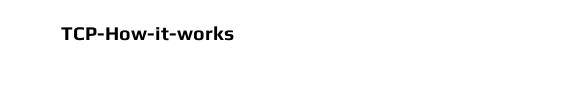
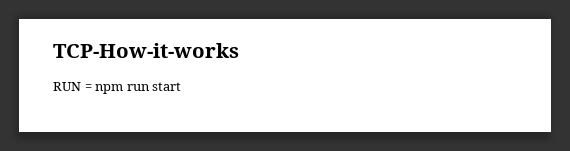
+ RUN = npm run start

